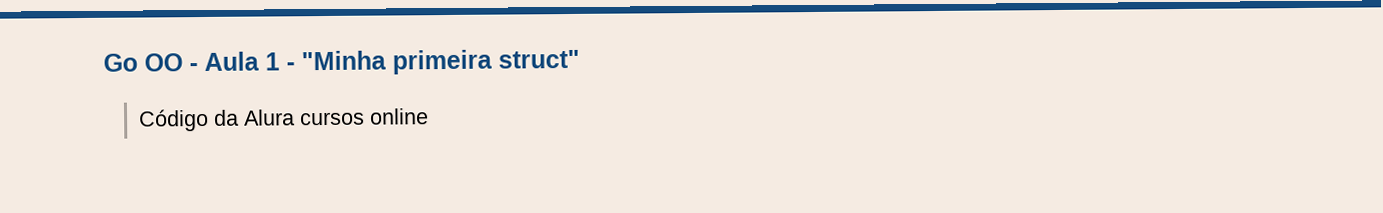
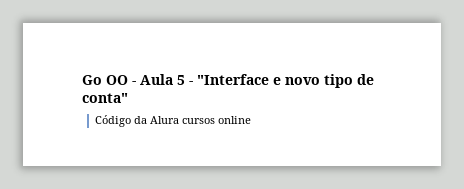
- Go OO - Aula 1 - "Minha primeira struct"
+ Go OO - Aula 5 - "Interface e novo tipo de conta"

